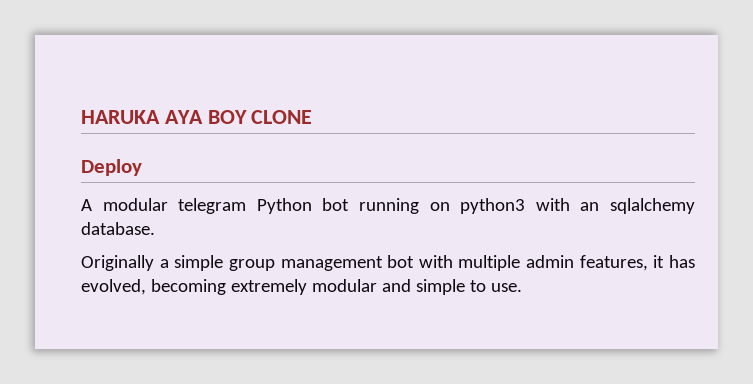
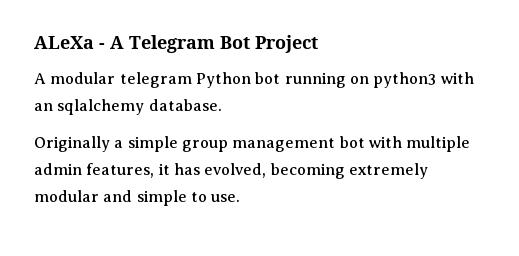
- HARUKA AYA BOY CLONE
- Deploy
+ ALeXa - A Telegram Bot Project

